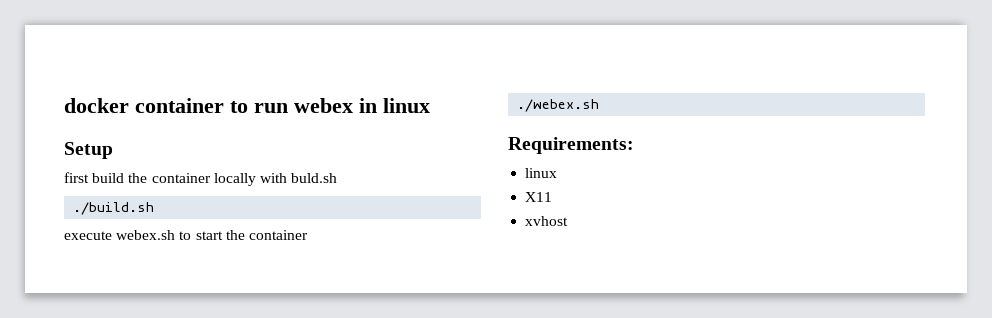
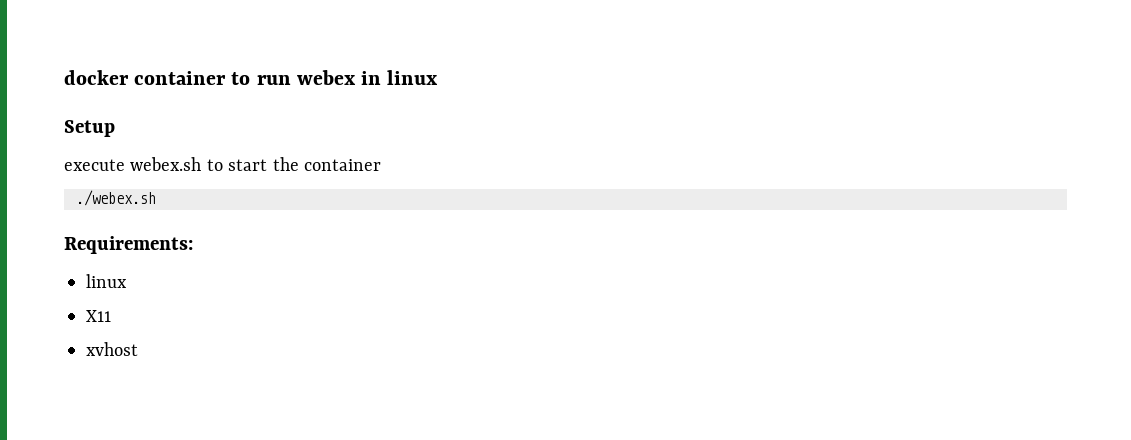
- first build the container locally with buld.sh
- ./build.sh

